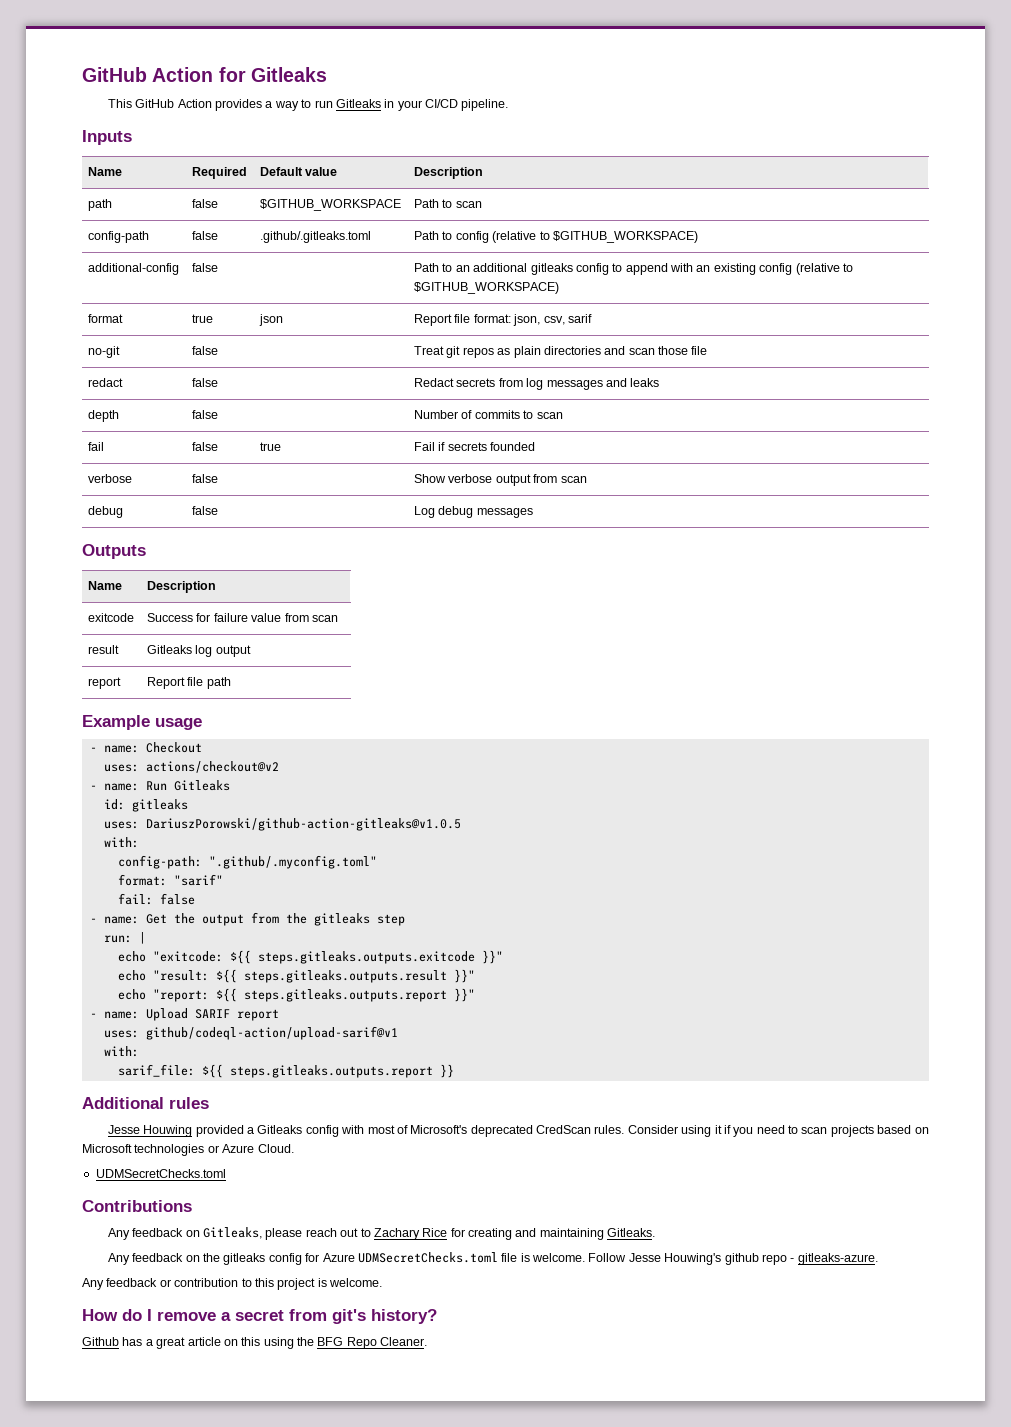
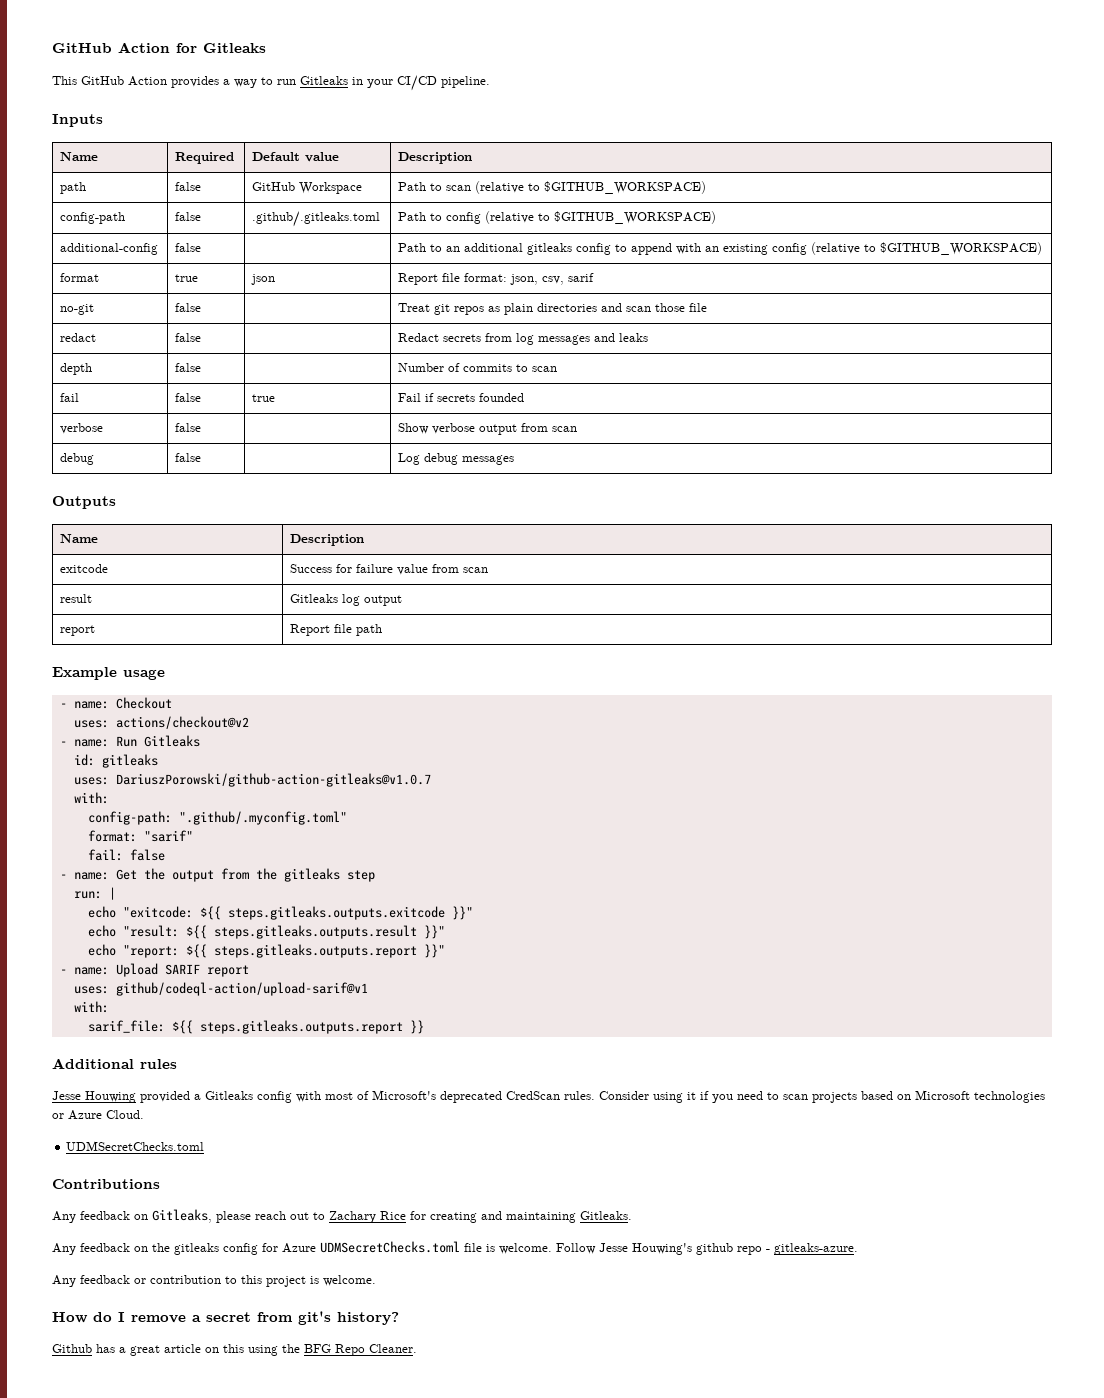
- path | false | $GITHUB_WORKSPACE | Path to scan
+ path | false | GitHub Workspace | Path to scan (relative to $GITHUB_WORKSPACE)
- uses: DariuszPorowski/github-action-gitleaks@v1.0.5
+ uses: DariuszPorowski/github-action-gitleaks@v1.0.7

